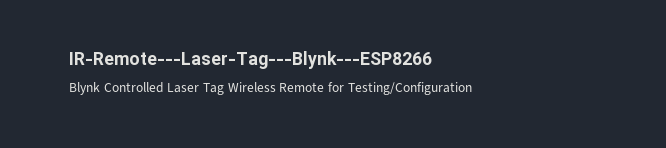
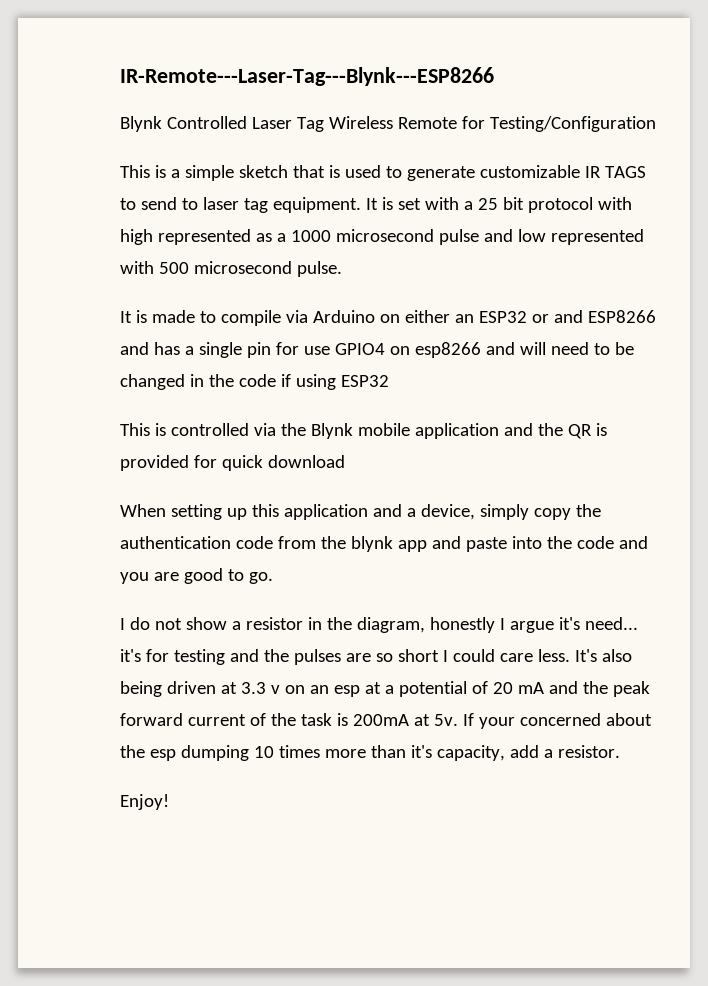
+ This is a simple sketch that is used to generate customizable IR TAGS to send to laser tag equipment. It is set with a 25 bit protocol with high represented as a 1000 microsecond pulse and low represented with 500 microsecond pulse.
+ It is made to compile via Arduino on either an ESP32 or and ESP8266 and has a single pin for use GPIO4 on esp8266 and will need to be changed in the code if using ESP32
+ This is controlled via the Blynk mobile application and the QR is provided for quick download
+ When setting up this application and a device, simply copy the authentication code from the blynk app and paste into the code and you are good to go.
+ I do not show a resistor in the diagram, honestly I argue it's need... it's for testing and the pulses are so short I could care less. It's also being driven at 3.3 v on an esp at a potential of 20 mA and the peak forward current of the task is 200mA at 5v. If your concerned about the esp dumping 10 times more than it's capacity, add a resistor.
+ Enjoy!

